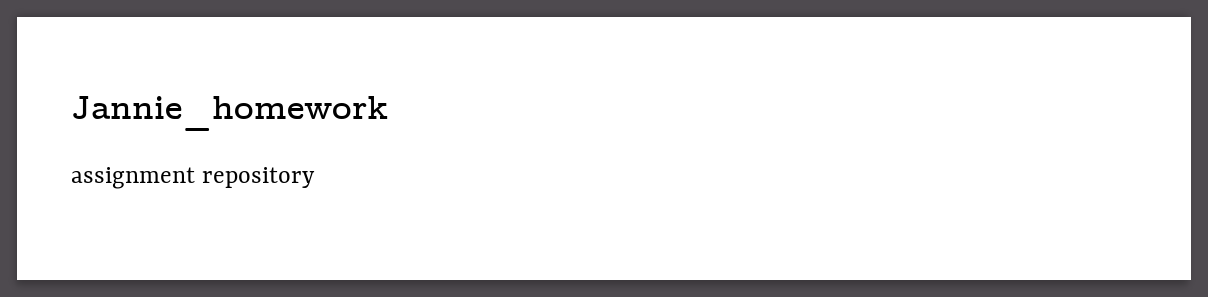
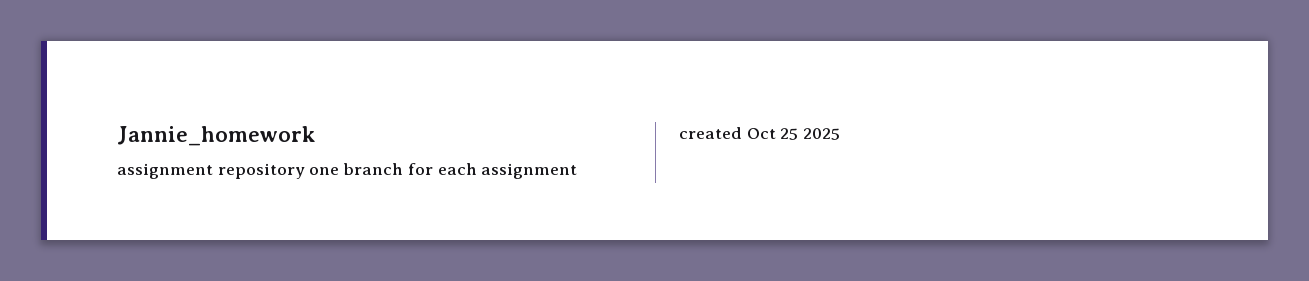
- assignment repository
+ assignment repository one branch for each assignment created Oct 25 2025

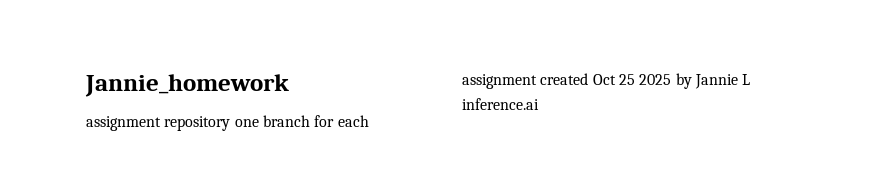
- assignment repository one branch for each assignment created Oct 25 2025
+ assignment repository one branch for each assignment created Oct 25 2025 by Jannie L inference.ai

